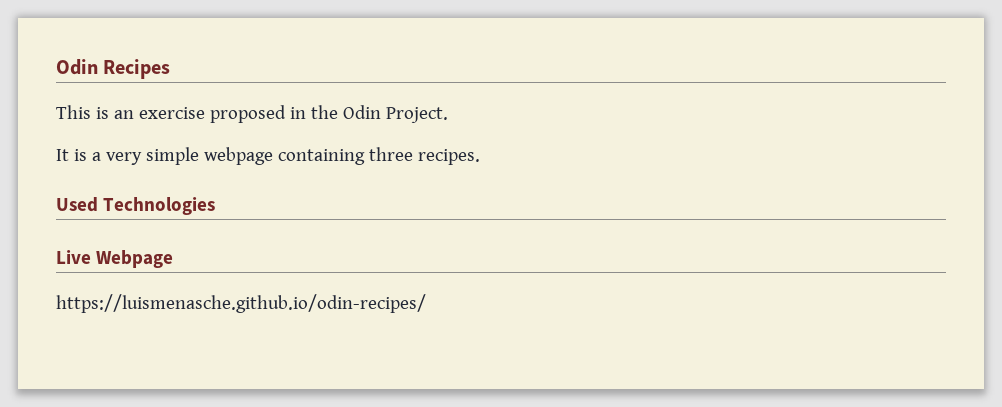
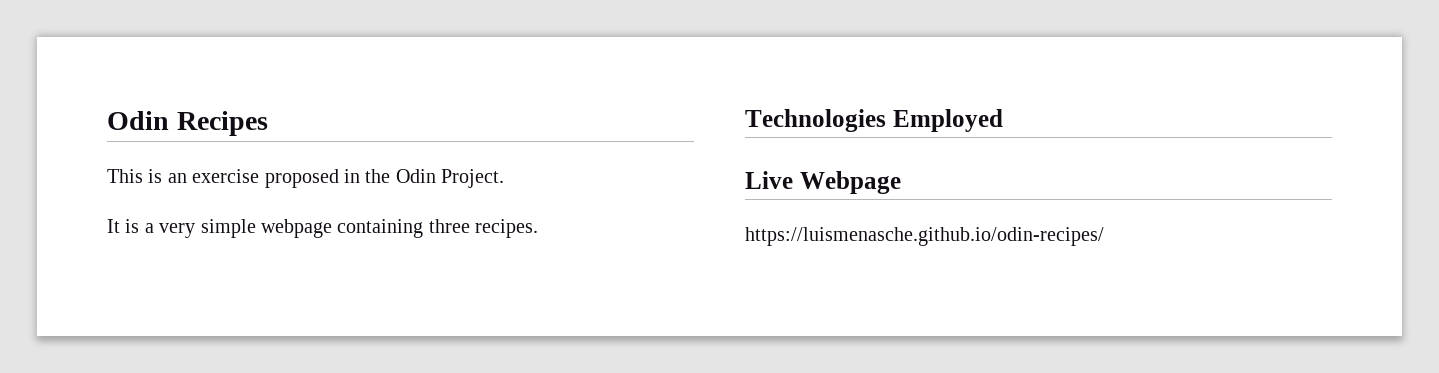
- Used Technologies
+ Technologies Employed

